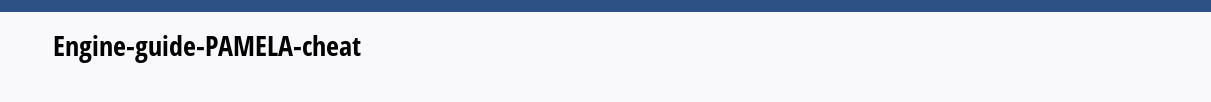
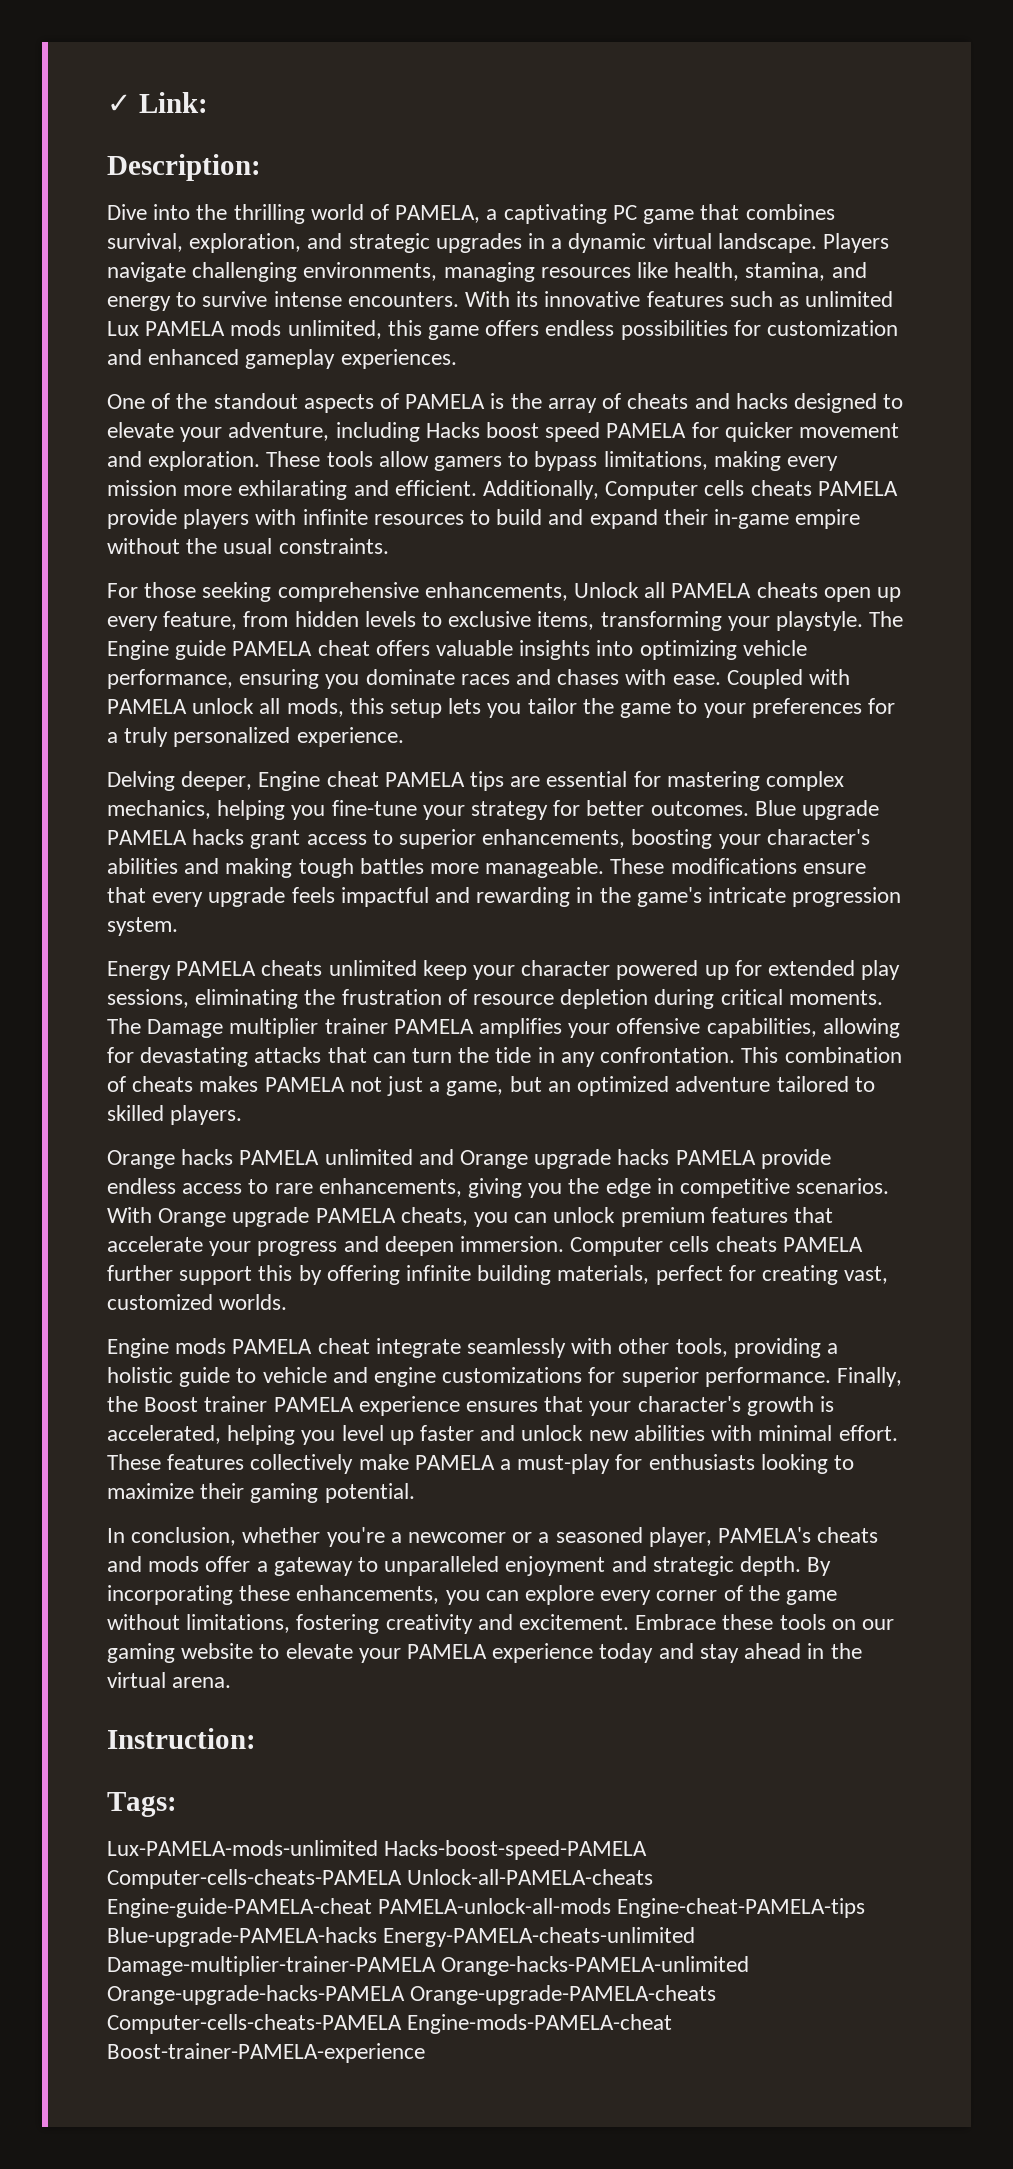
- Engine-guide-PAMELA-cheat
+ ✓ Link:
+ Description:
+ Dive into the thrilling world of PAMELA, a captivating PC game that combines survival, exploration, and strategic upgrades in a dynamic virtual landscape. Players navigate challenging environments, managing resources like health, stamina, and energy to survive intense encounters. With its innovative features such as unlimited Lux PAMELA mods unlimited, this game offers endless possibilities for customization and enhanced gameplay experiences.
+ One of the standout aspects of PAMELA is the array of cheats and hacks designed to elevate your adventure, including Hacks boost speed PAMELA for quicker movement and exploration. These tools allow gamers to bypass limitations, making every mission more exhilarating and efficient. Additionally, Computer cells cheats PAMELA provide players with infinite resources to build and expand their in-game empire without the usual constraints.
+ For those seeking comprehensive enhancements, Unlock all PAMELA cheats open up every feature, from hidden levels to exclusive items, transforming your playstyle. The Engine guide PAMELA cheat offers valuable insights into optimizing vehicle performance, ensuring you dominate races and chases with ease. Coupled with PAMELA unlock all mods, this setup lets you tailor the game to your preferences for a truly personalized experience.
+ Delving deeper, Engine cheat PAMELA tips are essential for mastering complex mechanics, helping you fine-tune your strategy for better outcomes. Blue upgrade PAMELA hacks grant access to superior enhancements, boosting your character's abilities and making tough battles more manageable. These modifications ensure that every upgrade feels impactful and rewarding in the game's intricate progression system.
+ Energy PAMELA cheats unlimited keep your character powered up for extended play sessions, eliminating the frustration of resource depletion during critical moments. The Damage multiplier trainer PAMELA amplifies your offensive capabilities, allowing for devastating attacks that can turn the tide in any confrontation. This combination of cheats makes PAMELA not just a game, but an optimized adventure tailored to skilled players.
+ Orange hacks PAMELA unlimited and Orange upgrade hacks PAMELA provide endless access to rare enhancements, giving you the edge in competitive scenarios. With Orange upgrade PAMELA cheats, you can unlock premium features that accelerate your progress and deepen immersion. Computer cells cheats PAMELA further support this by offering infinite building materials, perfect for creating vast, customized worlds.
+ Engine mods PAMELA cheat integrate seamlessly with other tools, providing a holistic guide to vehicle and engine customizations for superior performance. Finally, the Boost trainer PAMELA experience ensures that your character's growth is accelerated, helping you level up faster and unlock new abilities with minimal effort. These features collectively make PAMELA a must-play for enthusiasts looking to maximize their gaming potential.
+ In conclusion, whether you're a newcomer or a seasoned player, PAMELA's cheats and mods offer a gateway to unparalleled enjoyment and strategic depth. By incorporating these enhancements, you can explore every corner of the game without limitations, fostering creativity and excitement. Embrace these tools on our gaming website to elevate your PAMELA experience today and stay ahead in the virtual arena.
+ Instruction:
+ Tags:
+ Lux-PAMELA-mods-unlimited Hacks-boost-speed-PAMELA Computer-cells-cheats-PAMELA Unlock-all-PAMELA-cheats Engine-guide-PAMELA-cheat PAMELA-unlock-all-mods Engine-cheat-PAMELA-tips Blue-upgrade-PAMELA-hacks Energy-PAMELA-cheats-unlimited Damage-multiplier-trainer-PAMELA Orange-hacks-PAMELA-unlimited Orange-upgrade-hacks-PAMELA Orange-upgrade-PAMELA-cheats Computer-cells-cheats-PAMELA Engine-mods-PAMELA-cheat Boost-trainer-PAMELA-experience

